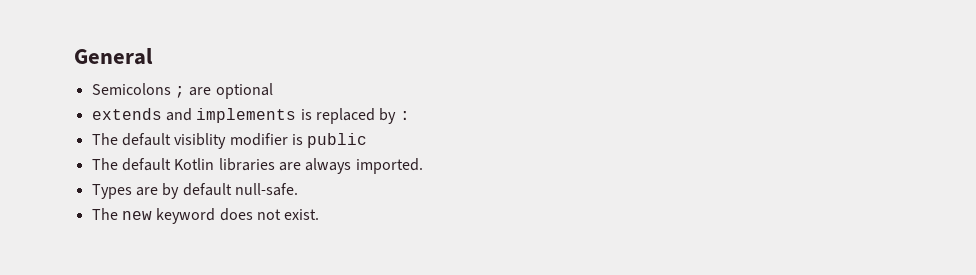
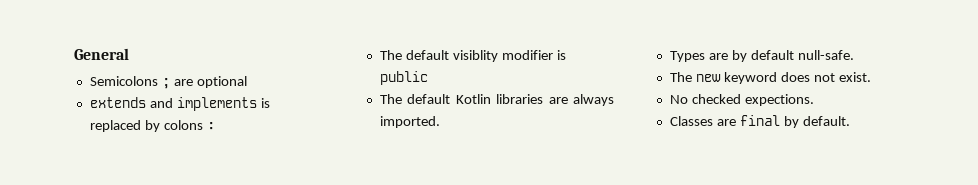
- extends and implements is replaced by :
+ extends and implements is replaced by colons :
+ No checked expections.
+ Classes are final by default.

